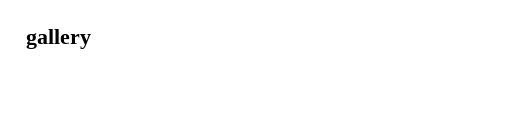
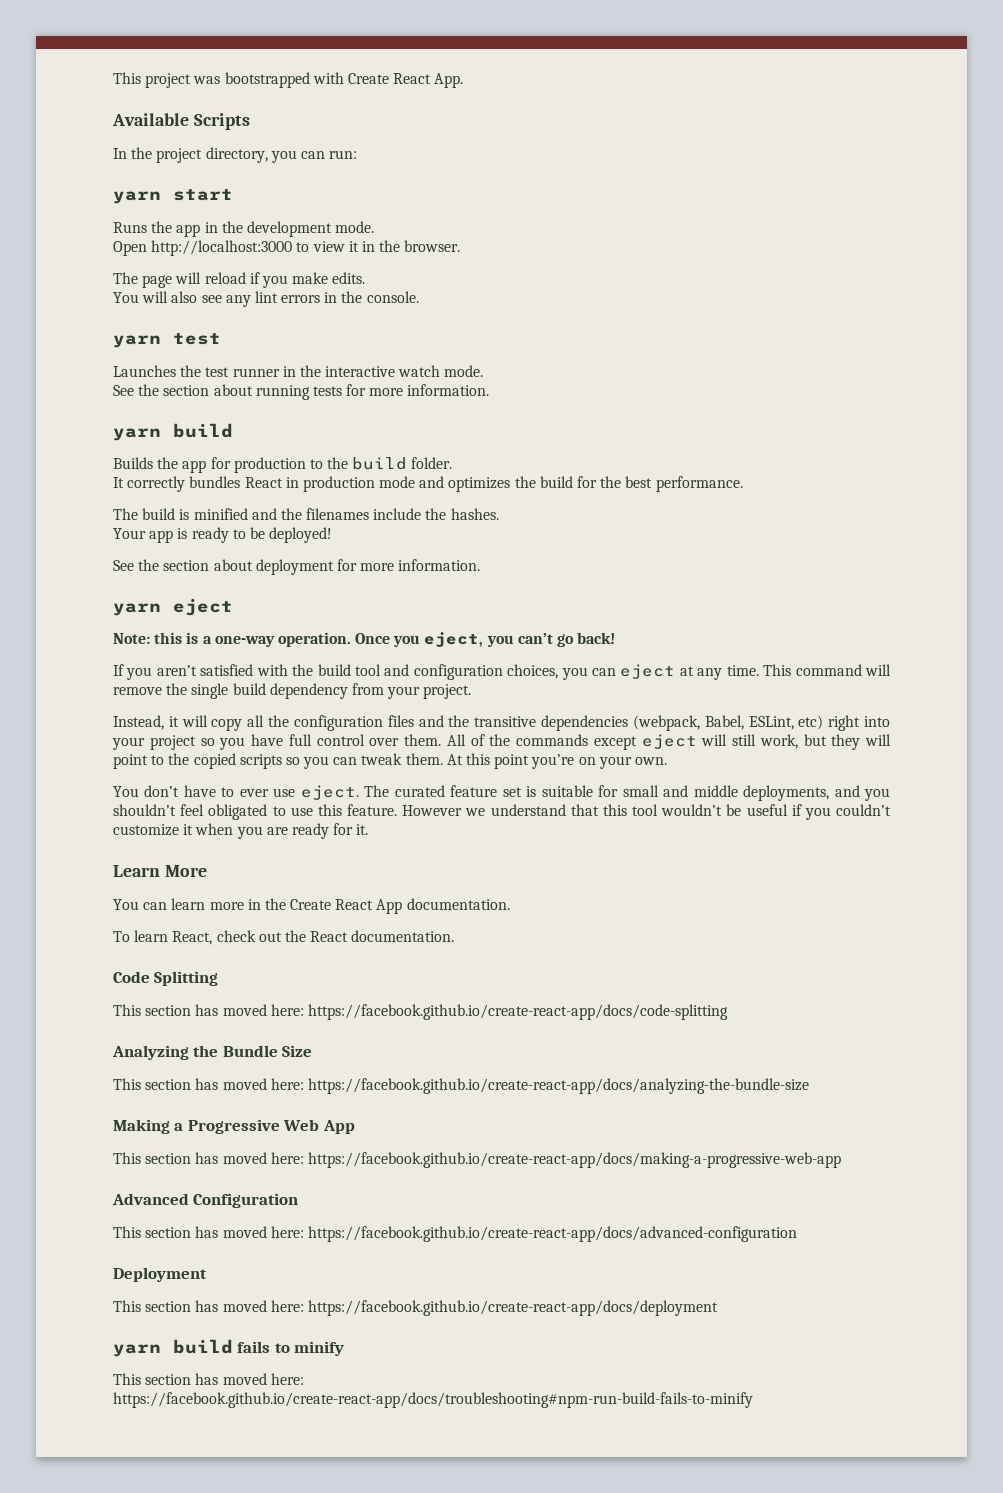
- gallery
+ This project was bootstrapped with Create React App.
+ Available Scripts
+ In the project directory, you can run:
+ yarn start
+ Runs the app in the development mode.
+ Open http://localhost:3000 to view it in the browser.
+ The page will reload if you make edits.
+ You will also see any lint errors in the console.
+ yarn test
+ Launches the test runner in the interactive watch mode.
+ See the section about running tests for more information.
+ yarn build
+ Builds the app for production to the build folder.
+ It correctly bundles React in production mode and optimizes the build for the best performance.
+ The build is minified and the filenames include the hashes.
+ Your app is ready to be deployed!
+ See the section about deployment for more information.
+ yarn eject
+ Note: this is a one-way operation. Once you eject, you can’t go back!
+ If you aren’t satisfied with the build tool and configuration choices, you can eject at any time. This command will remove the single build dependency from your project.
+ Instead, it will copy all the configuration files and the transitive dependencies (webpack, Babel, ESLint, etc) right into your project so you have full control over them. All of the commands except eject will still work, but they will point to the copied scripts so you can tweak them. At this point you’re on your own.
+ You don’t have to ever use eject. The curated feature set is suitable for small and middle deployments, and you shouldn’t feel obligated to use this feature. However we understand that this tool wouldn’t be useful if you couldn’t customize it when you are ready for it.
+ Learn More
+ You can learn more in the Create React App documentation.
+ To learn React, check out the React documentation.
+ Code Splitting
+ This section has moved here: https://facebook.github.io/create-react-app/docs/code-splitting
+ Analyzing the Bundle Size
+ This section has moved here: https://facebook.github.io/create-react-app/docs/analyzing-the-bundle-size
+ Making a Progressive Web App
+ This section has moved here: https://facebook.github.io/create-react-app/docs/making-a-progressive-web-app
+ Advanced Configuration
+ This section has moved here: https://facebook.github.io/create-react-app/docs/advanced-configuration
+ Deployment
+ This section has moved here: https://facebook.github.io/create-react-app/docs/deployment
+ yarn build fails to minify
+ This section has moved here: https://facebook.github.io/create-react-app/docs/troubleshooting#npm-run-build-fails-to-minify

